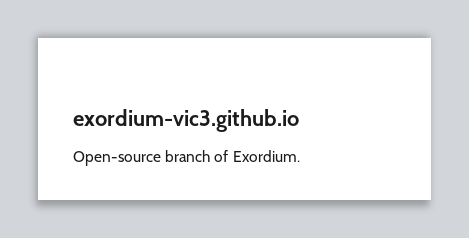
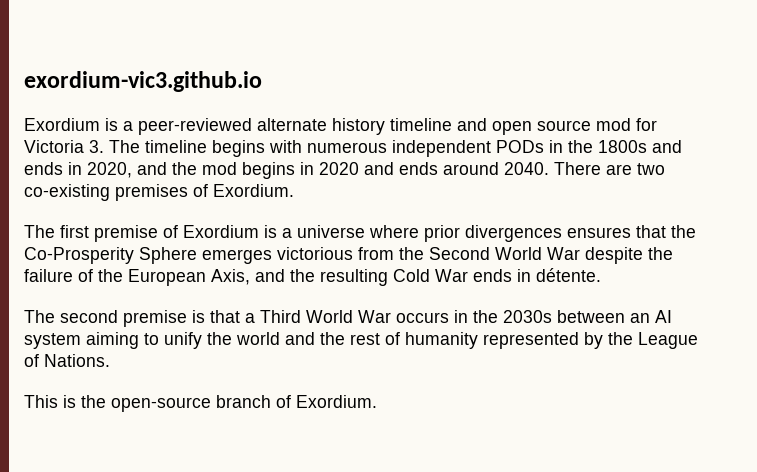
- Open-source branch of Exordium.
+ Exordium is a peer-reviewed alternate history timeline and open source mod for Victoria 3. The timeline begins with numerous independent PODs in the 1800s and ends in 2020, and the mod begins in 2020 and ends around 2040. There are two co-existing premises of Exordium.
+ The first premise of Exordium is a universe where prior divergences ensures that the Co-Prosperity Sphere emerges victorious from the Second World War despite the failure of the European Axis, and the resulting Cold War ends in détente.
+ The second premise is that a Third World War occurs in the 2030s between an AI system aiming to unify the world and the rest of humanity represented by the League of Nations.
+ This is the open-source branch of Exordium.

